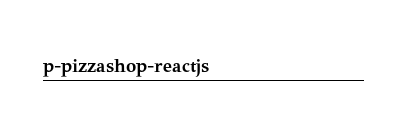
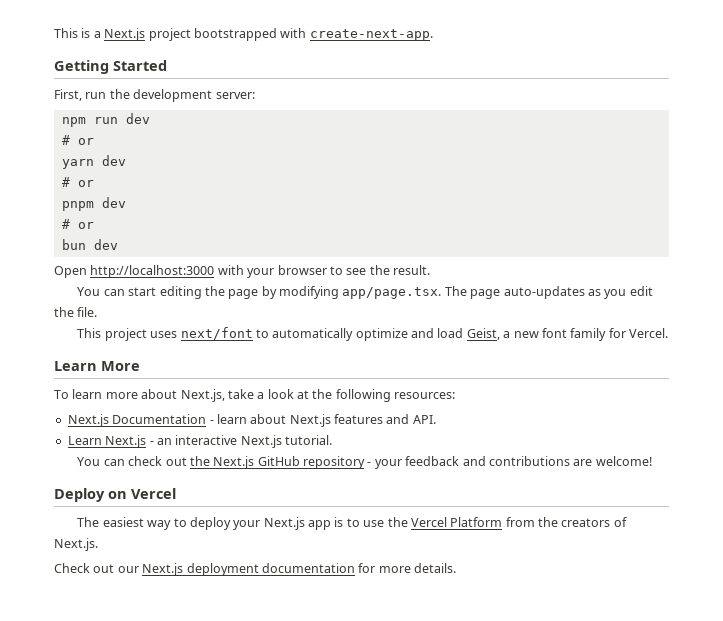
- p-pizzashop-reactjs
+ This is a Next.js project bootstrapped with create-next-app.
+ Getting Started
+ First, run the development server:
+ npm run dev
+ # or
+ yarn dev
+ # or
+ pnpm dev
+ # or
+ bun dev
+ Open http://localhost:3000 with your browser to see the result.
+ You can start editing the page by modifying app/page.tsx. The page auto-updates as you edit the file.
+ This project uses next/font to automatically optimize and load Geist, a new font family for Vercel.
+ Learn More
+ To learn more about Next.js, take a look at the following resources:
+ Next.js Documentation - learn about Next.js features and API.
+ Learn Next.js - an interactive Next.js tutorial.
+ You can check out the Next.js GitHub repository - your feedback and contributions are welcome!
+ Deploy on Vercel
+ The easiest way to deploy your Next.js app is to use the Vercel Platform from the creators of Next.js.
+ Check out our Next.js deployment documentation for more details.

